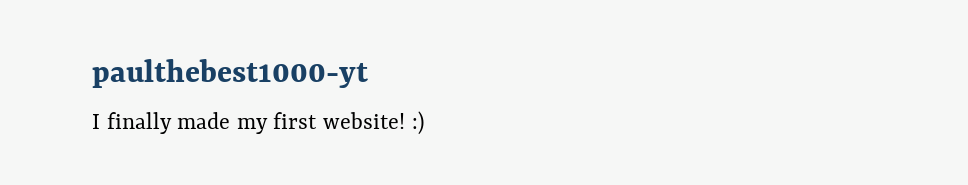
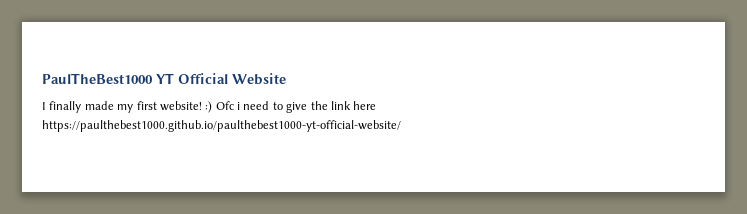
- paulthebest1000-yt
+ PaulTheBest1000 YT Official Website
- I finally made my first website! :)
+ I finally made my first website! :) Ofc i need to give the link here https://paulthebest1000.github.io/paulthebest1000-yt-official-website/

